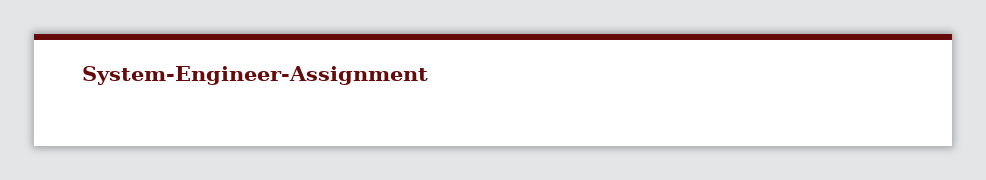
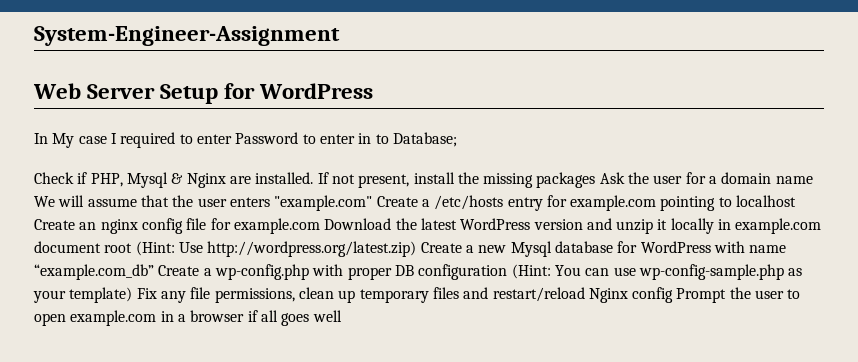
+ Web Server Setup for WordPress
+ In My case I required to enter Password to enter in to Database;
+ Check if PHP, Mysql & Nginx are installed. If not present, install the missing packages Ask the user for a domain name We will assume that the user enters "example.com" Create a /etc/hosts entry for example.com pointing to localhost Create an nginx config file for example.com Download the latest WordPress version and unzip it locally in example.com document root (Hint: Use http://wordpress.org/latest.zip) Create a new Mysql database for WordPress with name “example.com_db” Create a wp-config.php with proper DB configuration (Hint: You can use wp-config-sample.php as your template) Fix any file permissions, clean up temporary files and restart/reload Nginx config Prompt the user to open example.com in a browser if all goes well

